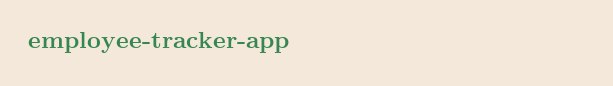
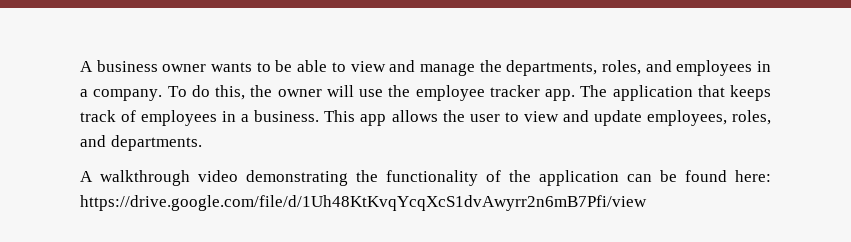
- employee-tracker-app
+ A business owner wants to be able to view and manage the departments, roles, and employees in a company. To do this, the owner will use the employee tracker app. The application that keeps track of employees in a business. This app allows the user to view and update employees, roles, and departments.
+ A walkthrough video demonstrating the functionality of the application can be found here: https://drive.google.com/file/d/1Uh48KtKvqYcqXcS1dvAwyrr2n6mB7Pfi/view

